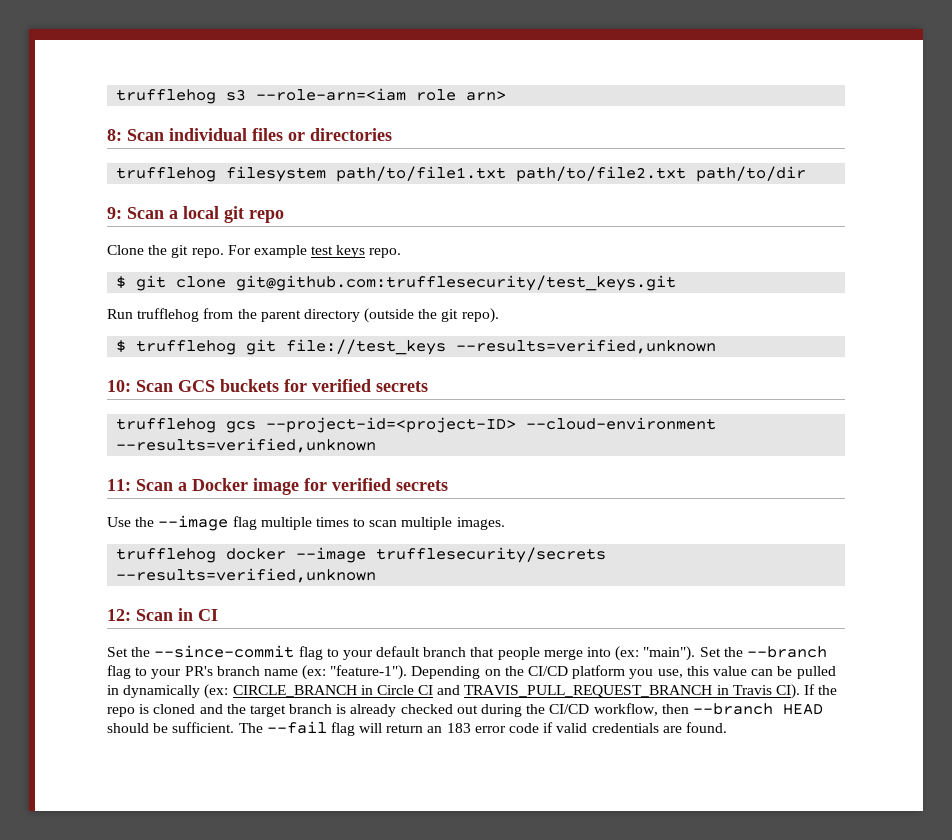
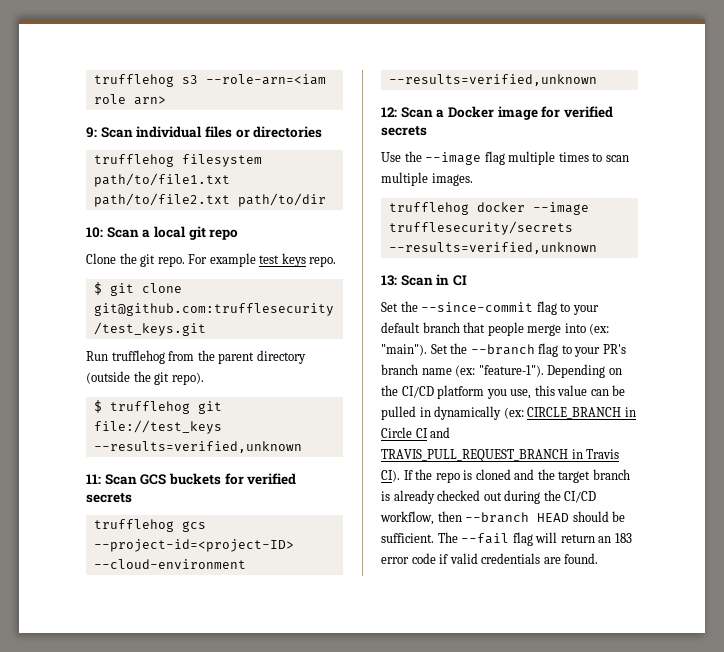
- 8: Scan individual files or directories
+ 9: Scan individual files or directories
- 9: Scan a local git repo
+ 10: Scan a local git repo
- 10: Scan GCS buckets for verified secrets
+ 11: Scan GCS buckets for verified secrets
- 11: Scan a Docker image for verified secrets
+ 12: Scan a Docker image for verified secrets
- 12: Scan in CI
+ 13: Scan in CI

